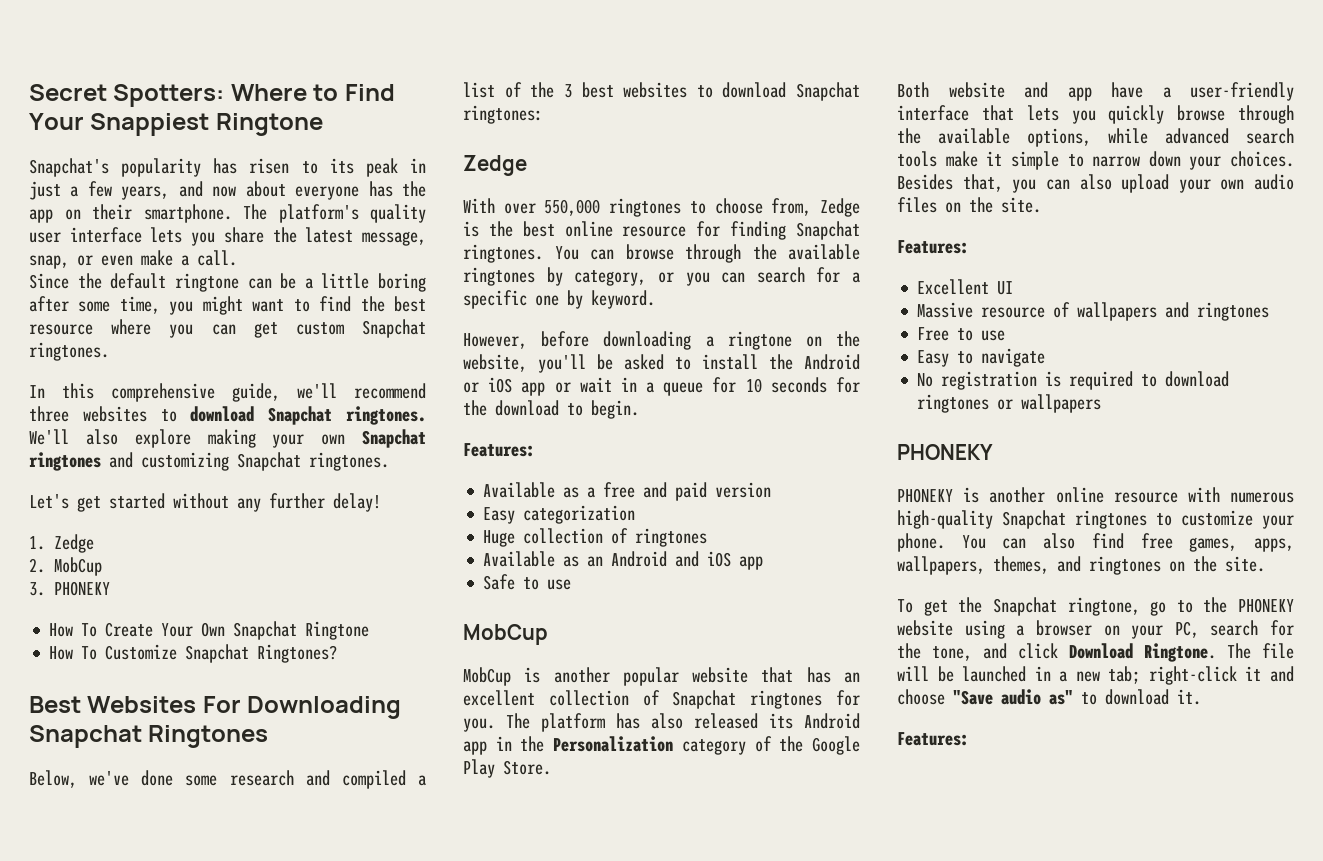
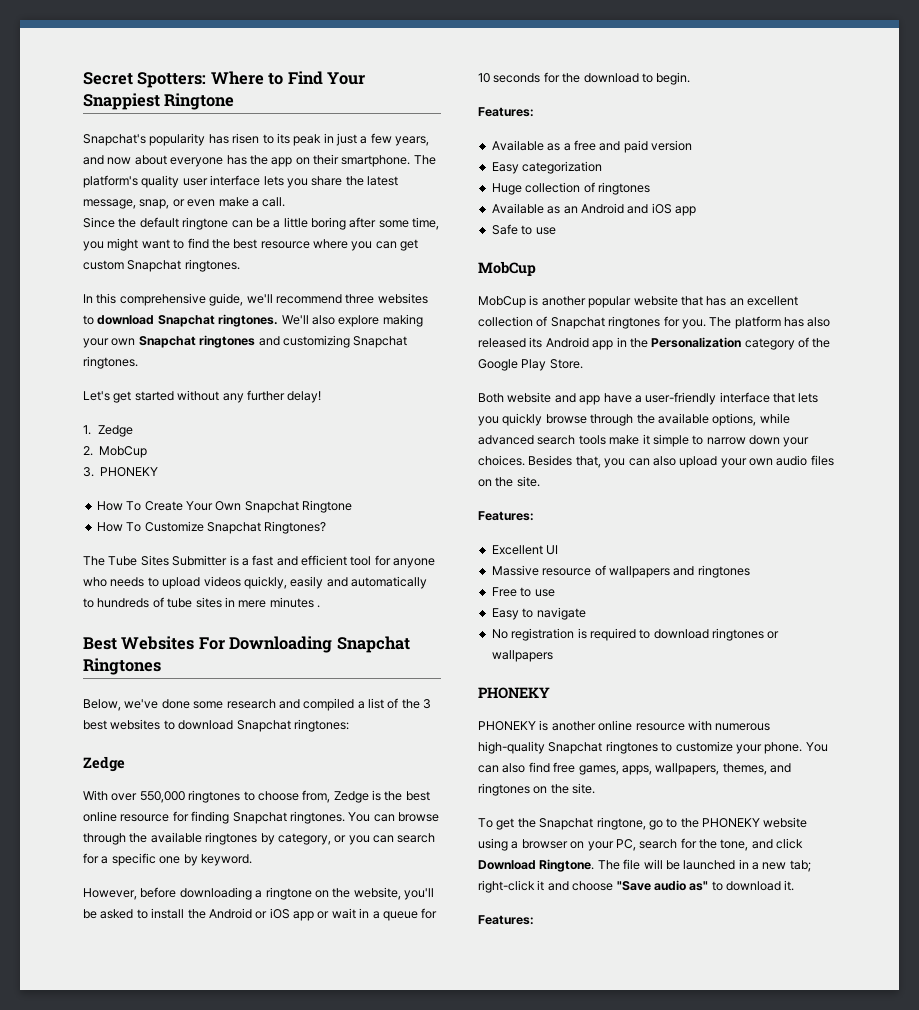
+ The Tube Sites Submitter is a fast and efficient tool for anyone who needs to upload videos quickly, easily and automatically to hundreds of tube sites in mere minutes .

